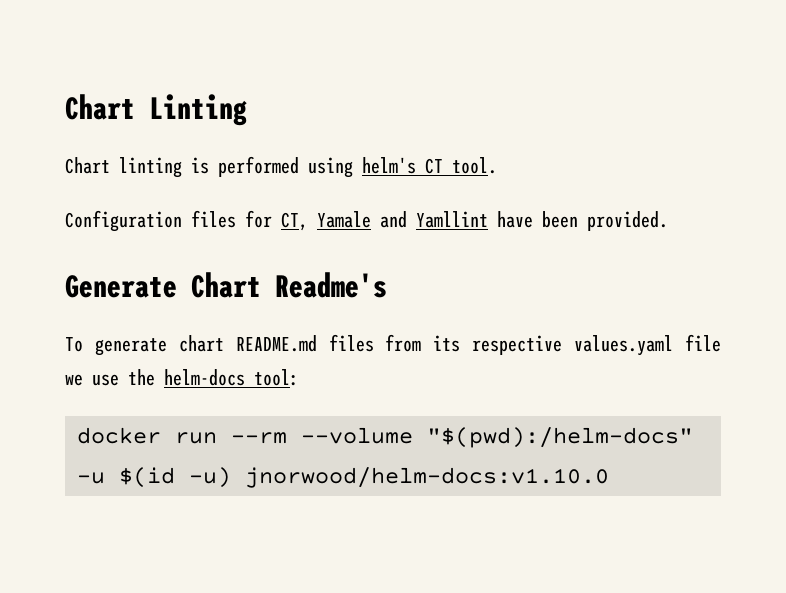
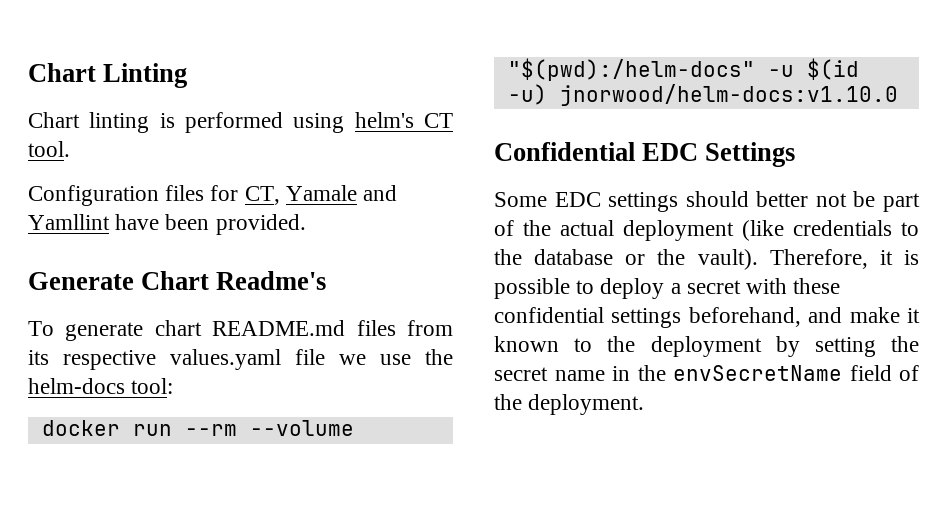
+ Confidential EDC Settings
+ Some EDC settings should better not be part of the actual deployment (like credentials to the database or the vault). Therefore, it is possible to deploy a secret with these confidential settings beforehand, and make it known to the deployment by setting the secret name in the envSecretName field of the deployment.

